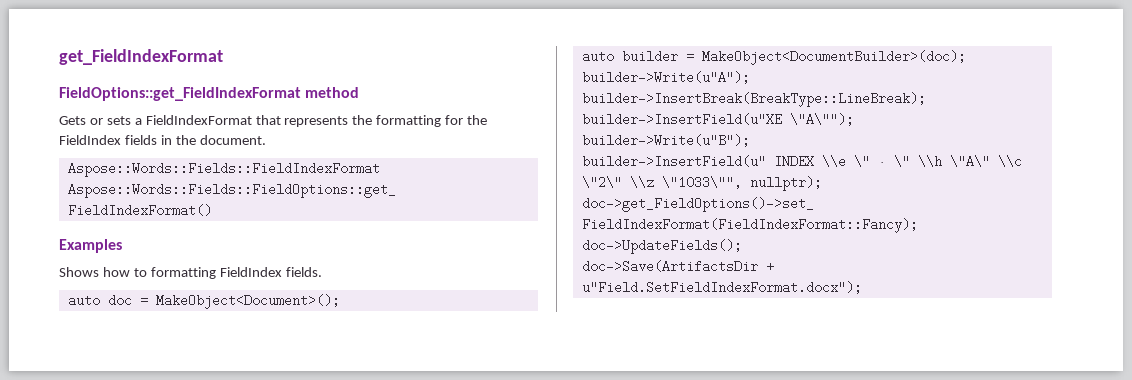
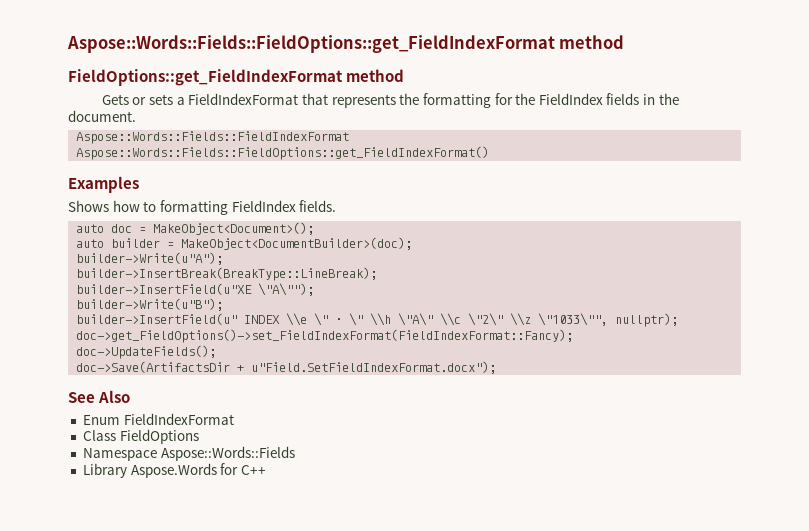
- get_FieldIndexFormat
+ Aspose::Words::Fields::FieldOptions::get_FieldIndexFormat method
+ See Also
+ Enum FieldIndexFormat
+ Class FieldOptions
+ Namespace Aspose::Words::Fields
+ Library Aspose.Words for C++

